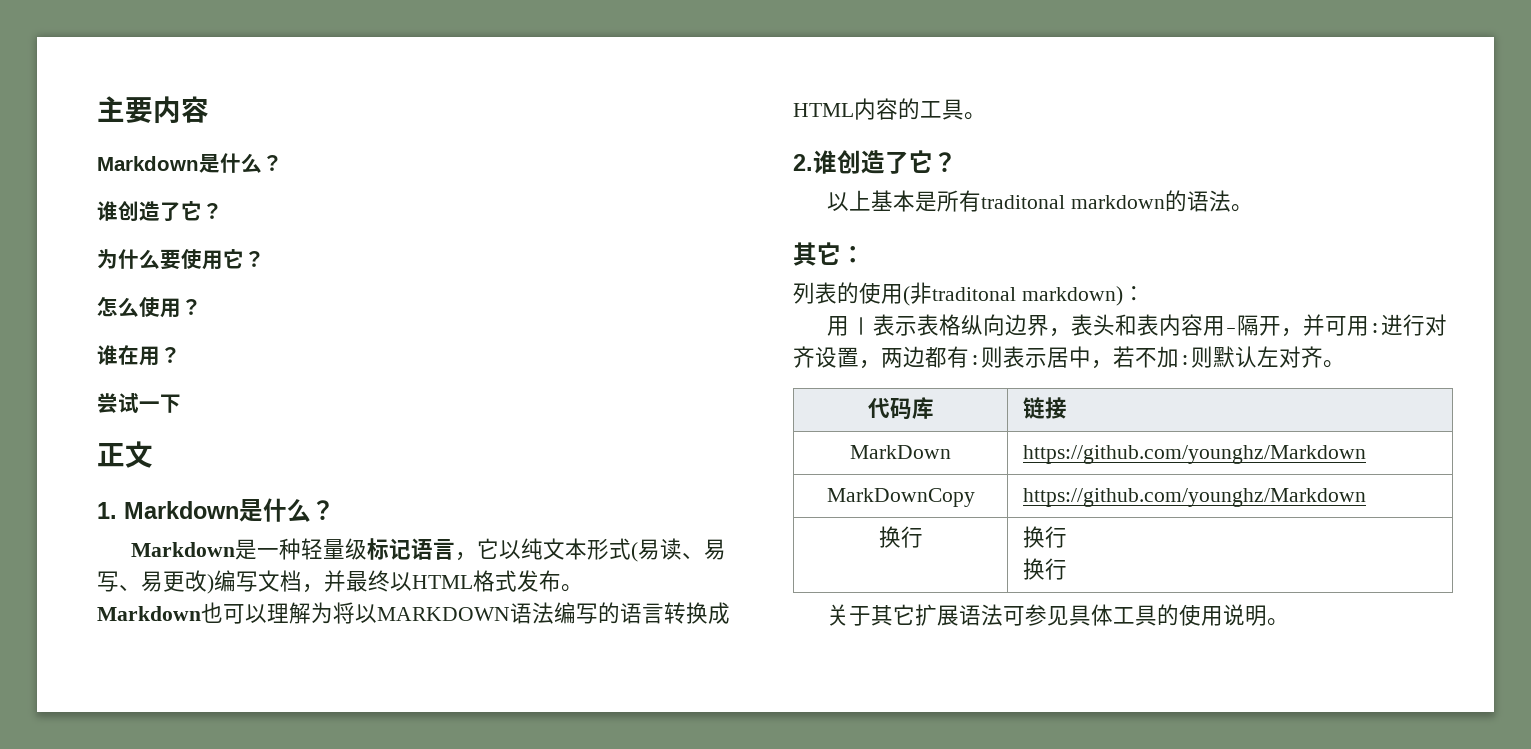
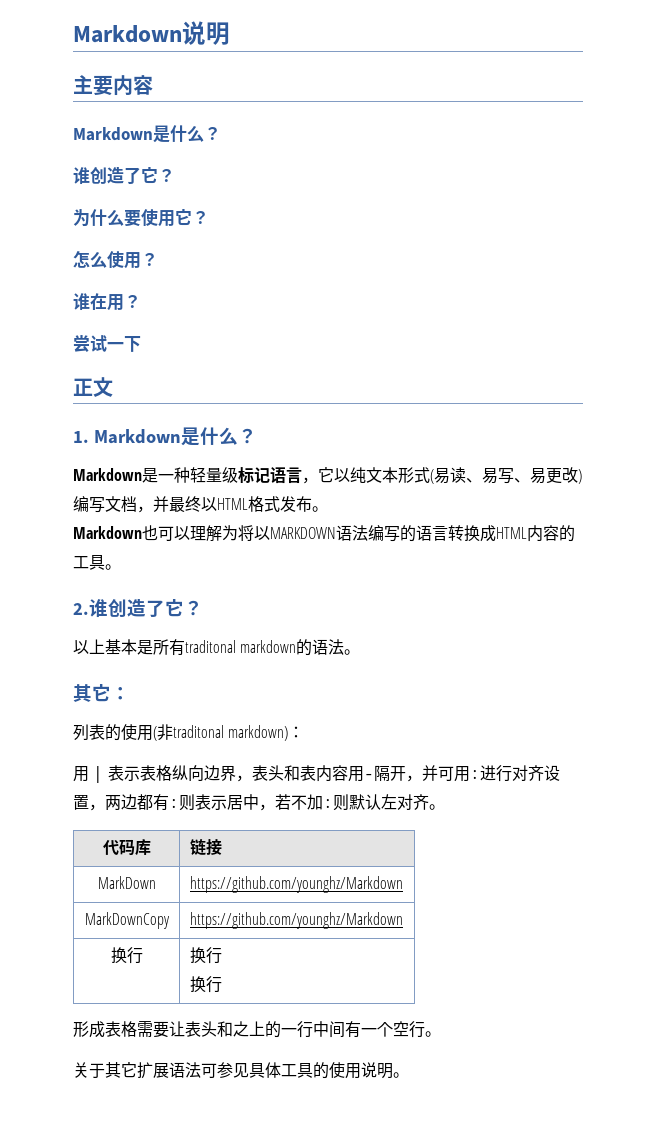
+ Markdown说明
+ 形成表格需要让表头和之上的一行中间有一个空行。

